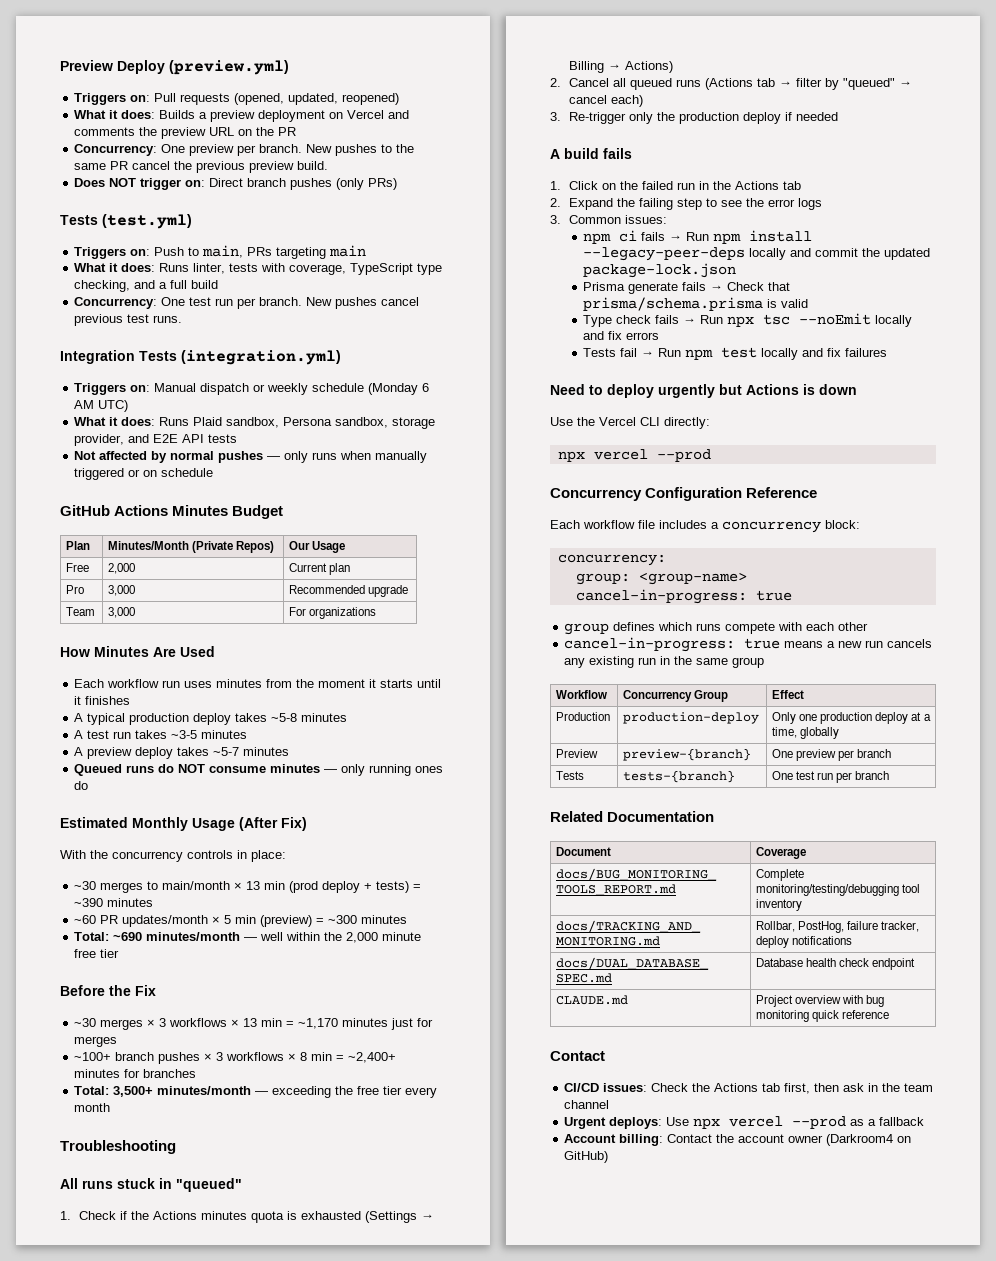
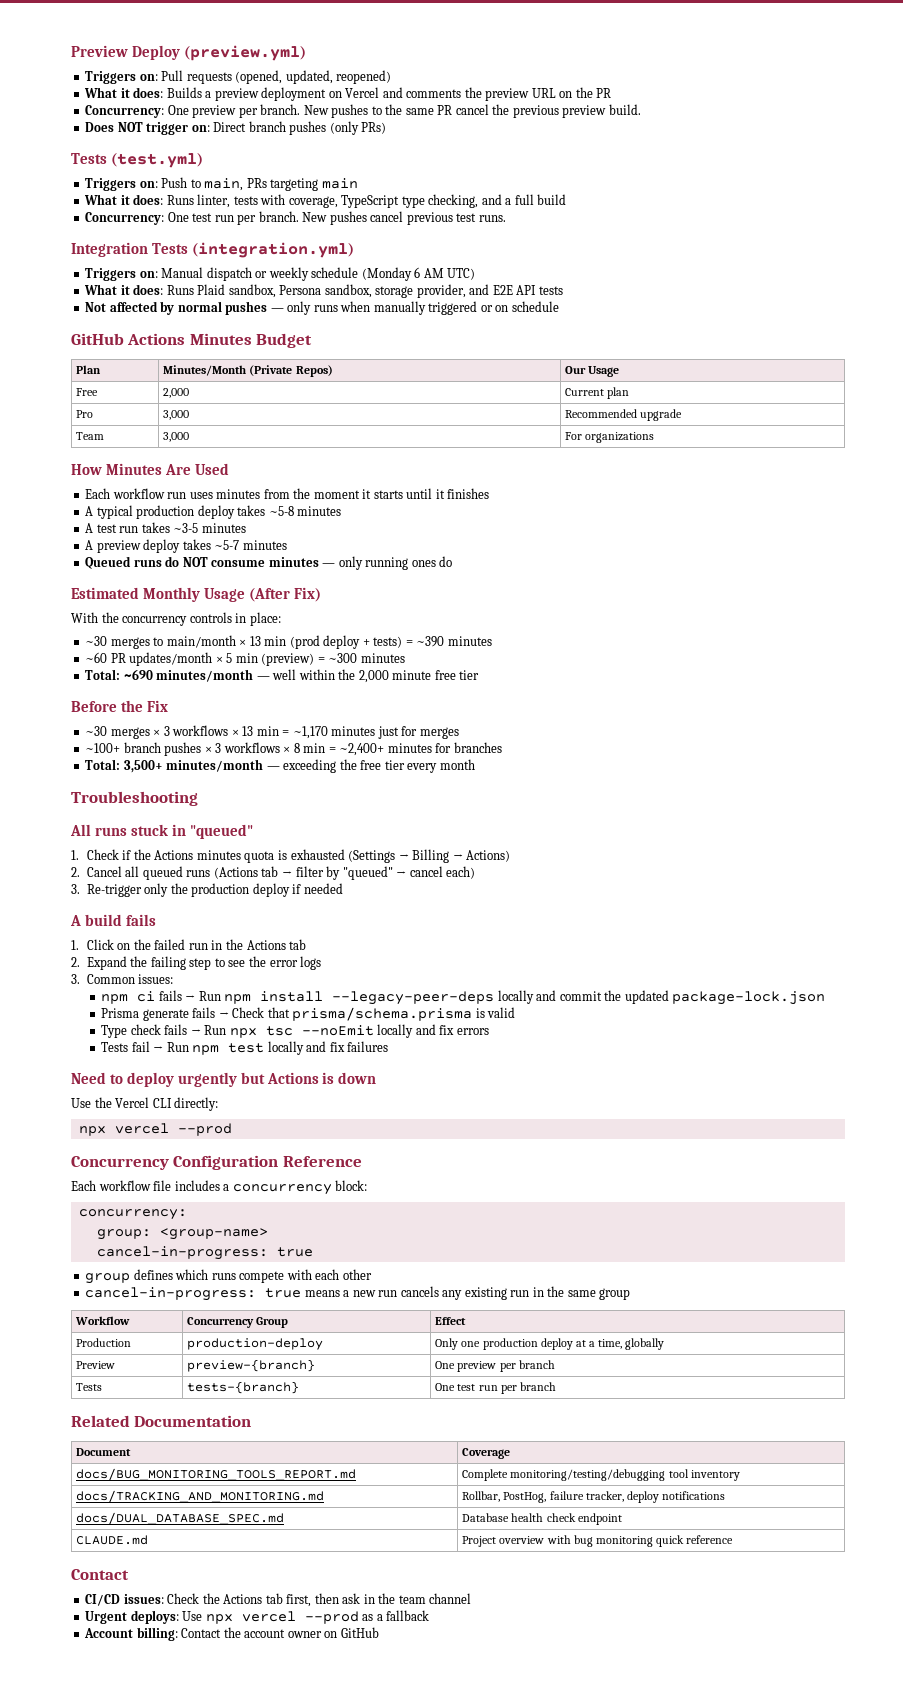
- Account billing: Contact the account owner (Darkroom4 on GitHub)
+ Account billing: Contact the account owner on GitHub

